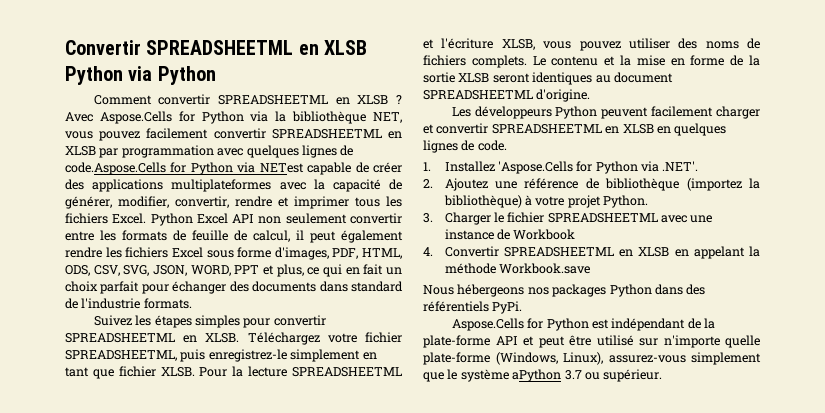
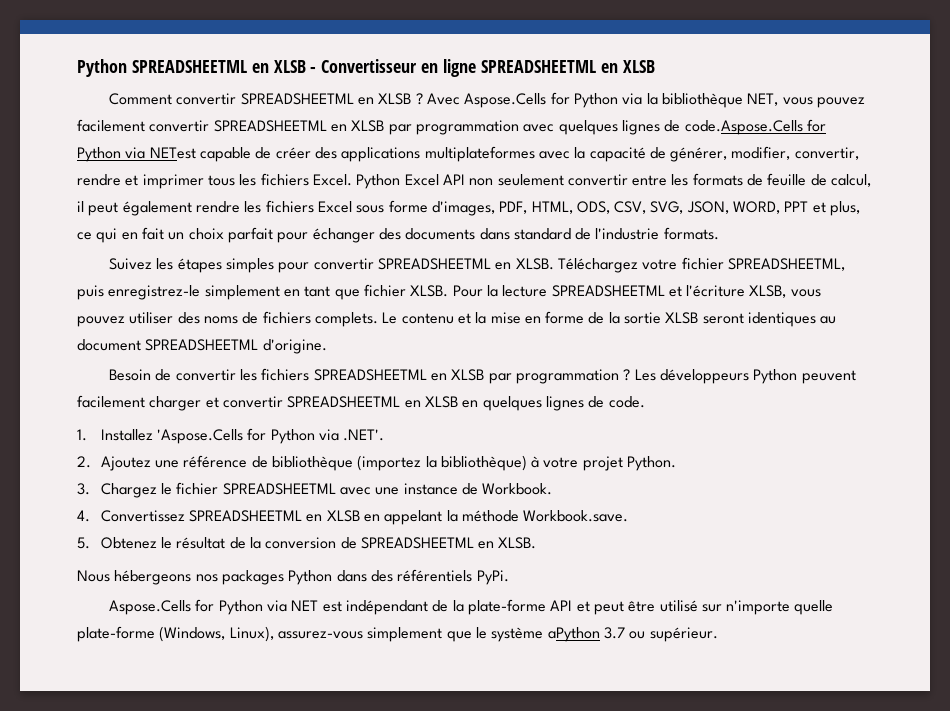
- Convertir SPREADSHEETML en XLSB Python via Python
+ Python SPREADSHEETML en XLSB - Convertisseur en ligne SPREADSHEETML en XLSB
+ Besoin de convertir les fichiers SPREADSHEETML en XLSB par programmation ?
- 3. Charger le fichier SPREADSHEETML avec une instance de Workbook
+ 3. Chargez le fichier SPREADSHEETML avec une instance de Workbook.
- 4. Convertir SPREADSHEETML en XLSB en appelant la méthode Workbook.save
+ 4. Convertissez SPREADSHEETML en XLSB en appelant la méthode Workbook.save.
+ 5. Obtenez le résultat de la conversion de SPREADSHEETML en XLSB.
- Aspose.Cells for Python est indépendant de la plate-forme API et peut être utilisé sur n'importe quelle plate-forme (Windows, Linux), assurez-vous simplement que le système aPython 3.7 ou supérieur.
+ Aspose.Cells for Python via NET est indépendant de la plate-forme API et peut être utilisé sur n'importe quelle plate-forme (Windows, Linux), assurez-vous simplement que le système aPython 3.7 ou supérieur.

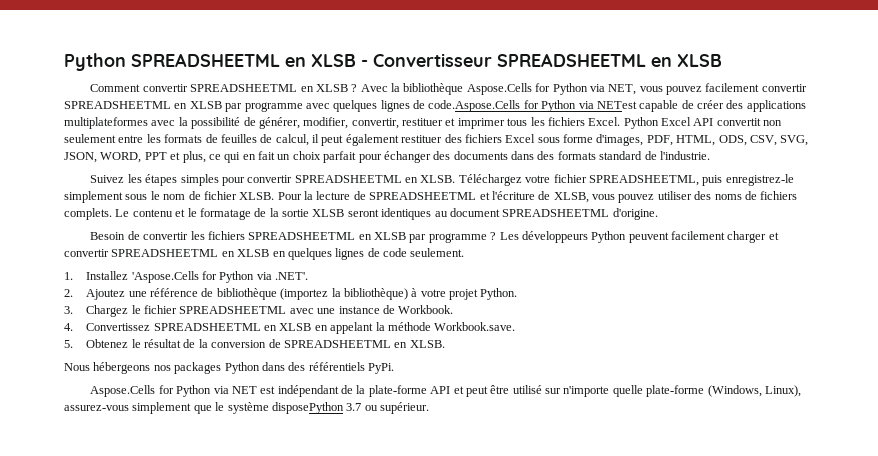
- Python SPREADSHEETML en XLSB - Convertisseur en ligne SPREADSHEETML en XLSB
+ Python SPREADSHEETML en XLSB - Convertisseur SPREADSHEETML en XLSB
- Avec Aspose.Cells for Python via la bibliothèque NET, vous pouvez facilement convertir SPREADSHEETML en XLSB par programmation avec quelques lignes de code.Aspose.Cells for Python via NETest capable de créer des applications multiplateformes avec la capacité de générer, modifier, convertir, rendre et imprimer tous les fichiers Excel.
+ Avec la bibliothèque Aspose.Cells for Python via NET, vous pouvez facilement convertir SPREADSHEETML en XLSB par programme avec quelques lignes de code.Aspose.Cells for Python via NETest capable de créer des applications multiplateformes avec la possibilité de générer, modifier, convertir, restituer et imprimer tous les fichiers Excel.
- Python Excel API non seulement convertir entre les formats de feuille de calcul, il peut également rendre les fichiers Excel sous forme d'images, PDF, HTML, ODS, CSV, SVG, JSON, WORD, PPT et plus, ce qui en fait un choix parfait pour échanger des documents dans standard de l'industrie formats.
+ Python Excel API convertit non seulement entre les formats de feuilles de calcul, il peut également restituer des fichiers Excel sous forme d'images, PDF, HTML, ODS, CSV, SVG, JSON, WORD, PPT et plus, ce qui en fait un choix parfait pour échanger des documents dans des formats standard de l'industrie.
- Téléchargez votre fichier SPREADSHEETML, puis enregistrez-le simplement en tant que fichier XLSB.
+ Téléchargez votre fichier SPREADSHEETML, puis enregistrez-le simplement sous le nom de fichier XLSB.
- Pour la lecture SPREADSHEETML et l'écriture XLSB, vous pouvez utiliser des noms de fichiers complets.
+ Pour la lecture de SPREADSHEETML et l'écriture de XLSB, vous pouvez utiliser des noms de fichiers complets.
- Le contenu et la mise en forme de la sortie XLSB seront identiques au document SPREADSHEETML d'origine.
+ Le contenu et le formatage de la sortie XLSB seront identiques au document SPREADSHEETML d'origine.
- Besoin de convertir les fichiers SPREADSHEETML en XLSB par programmation ?
+ Besoin de convertir les fichiers SPREADSHEETML en XLSB par programme ?
- Les développeurs Python peuvent facilement charger et convertir SPREADSHEETML en XLSB en quelques lignes de code.
+ Les développeurs Python peuvent facilement charger et convertir SPREADSHEETML en XLSB en quelques lignes de code seulement.
- Aspose.Cells for Python via NET est indépendant de la plate-forme API et peut être utilisé sur n'importe quelle plate-forme (Windows, Linux), assurez-vous simplement que le système aPython 3.7 ou supérieur.
+ Aspose.Cells for Python via NET est indépendant de la plate-forme API et peut être utilisé sur n'importe quelle plate-forme (Windows, Linux), assurez-vous simplement que le système disposePython 3.7 ou supérieur.

